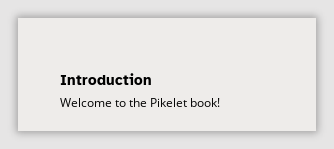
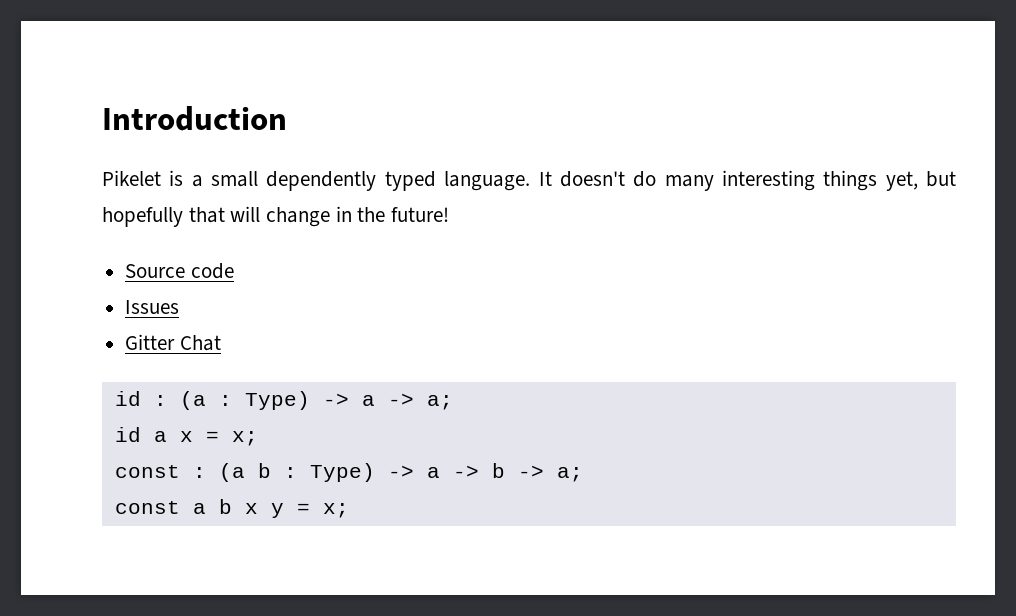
- Welcome to the Pikelet book!
+ Pikelet is a small dependently typed language. It doesn't do many interesting things yet, but hopefully that will change in the future!
+ Source code
+ Issues
+ Gitter Chat
+ id : (a : Type) -> a -> a;
+ id a x = x;
+ const : (a b : Type) -> a -> b -> a;
+ const a b x y = x;

